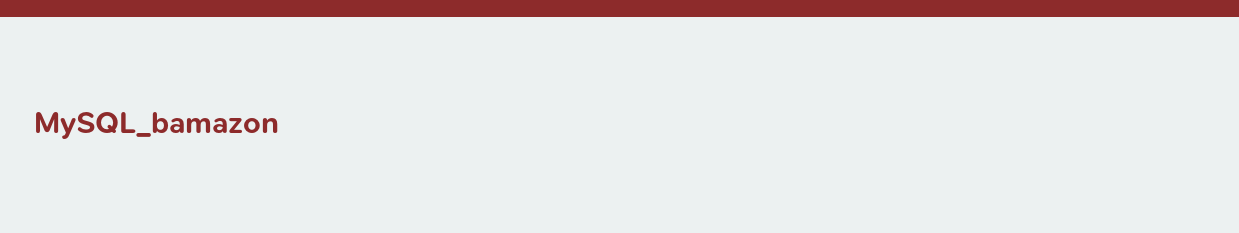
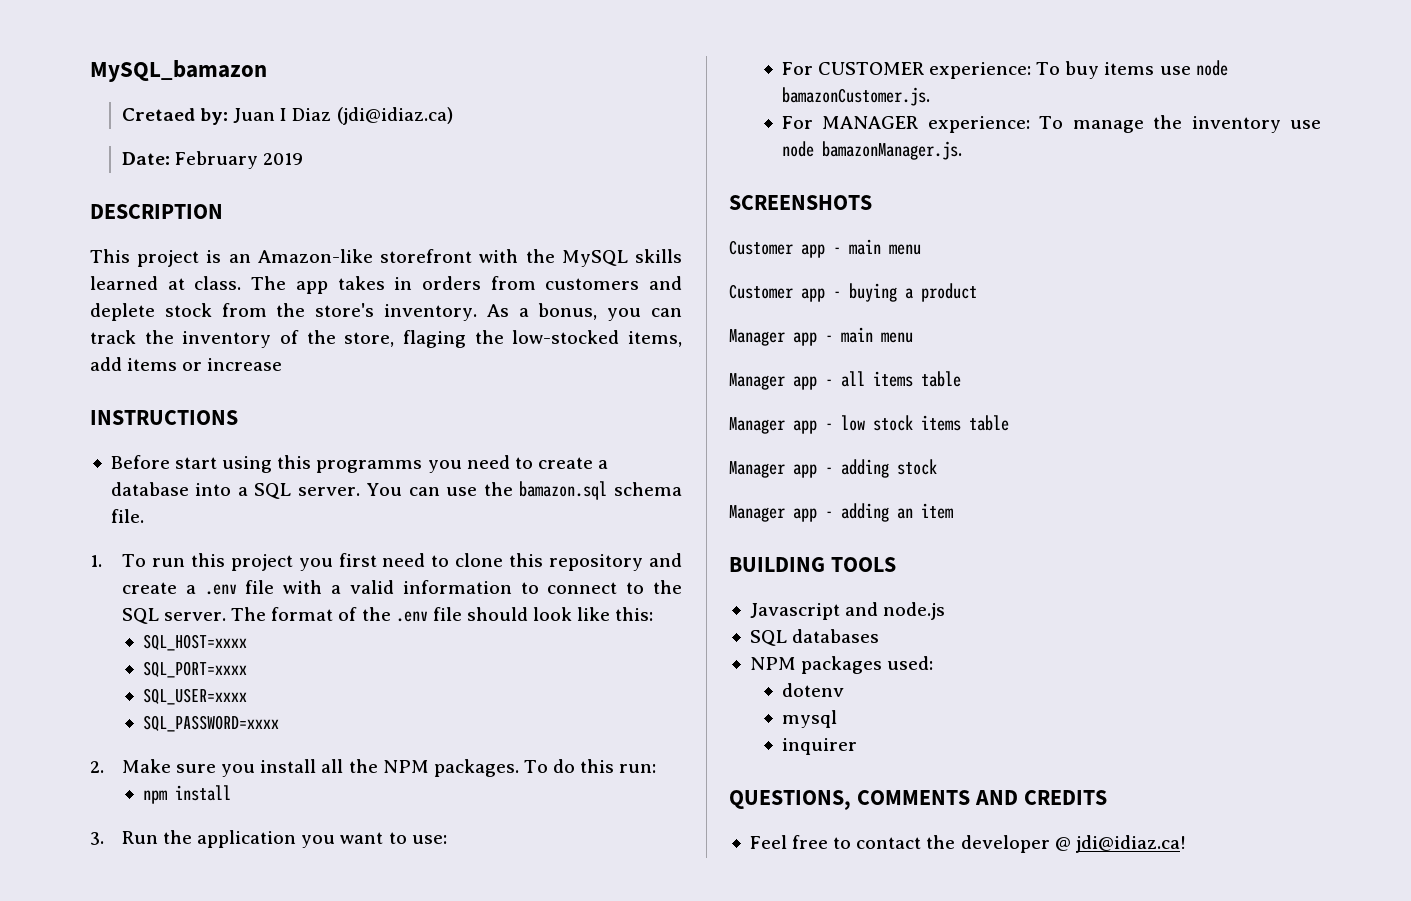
+ Cretaed by: Juan I Diaz (jdi@idiaz.ca)
+ Date: February 2019
+ DESCRIPTION
+ This project is an Amazon-like storefront with the MySQL skills learned at class. The app takes in orders from customers and deplete stock from the store's inventory. As a bonus, you can track the inventory of the store, flaging the low-stocked items, add items or increase
+ INSTRUCTIONS
+ Before start using this programms you need to create a database into a SQL server. You can use the bamazon.sql schema file.
+ 1. To run this project you first need to clone this repository and create a .env file with a valid information to connect to the SQL server. The format of the .env file should look like this:
+ SQL_HOST=xxxx
+ SQL_PORT=xxxx
+ SQL_USER=xxxx
+ SQL_PASSWORD=xxxx
+ 2. Make sure you install all the NPM packages. To do this run:
+ npm install
+ 3. Run the application you want to use:
+ For CUSTOMER experience: To buy items use node bamazonCustomer.js.
+ For MANAGER experience: To manage the inventory use node bamazonManager.js.
+ SCREENSHOTS
+ Customer app - main menu
+ Customer app - buying a product
+ Manager app - main menu
+ Manager app - all items table
+ Manager app - low stock items table
+ Manager app - adding stock
+ Manager app - adding an item
+ BUILDING TOOLS
+ Javascript and node.js
+ SQL databases
+ NPM packages used:
+ dotenv
+ mysql
+ inquirer
+ QUESTIONS, COMMENTS AND CREDITS
+ Feel free to contact the developer @ jdi@idiaz.ca!

